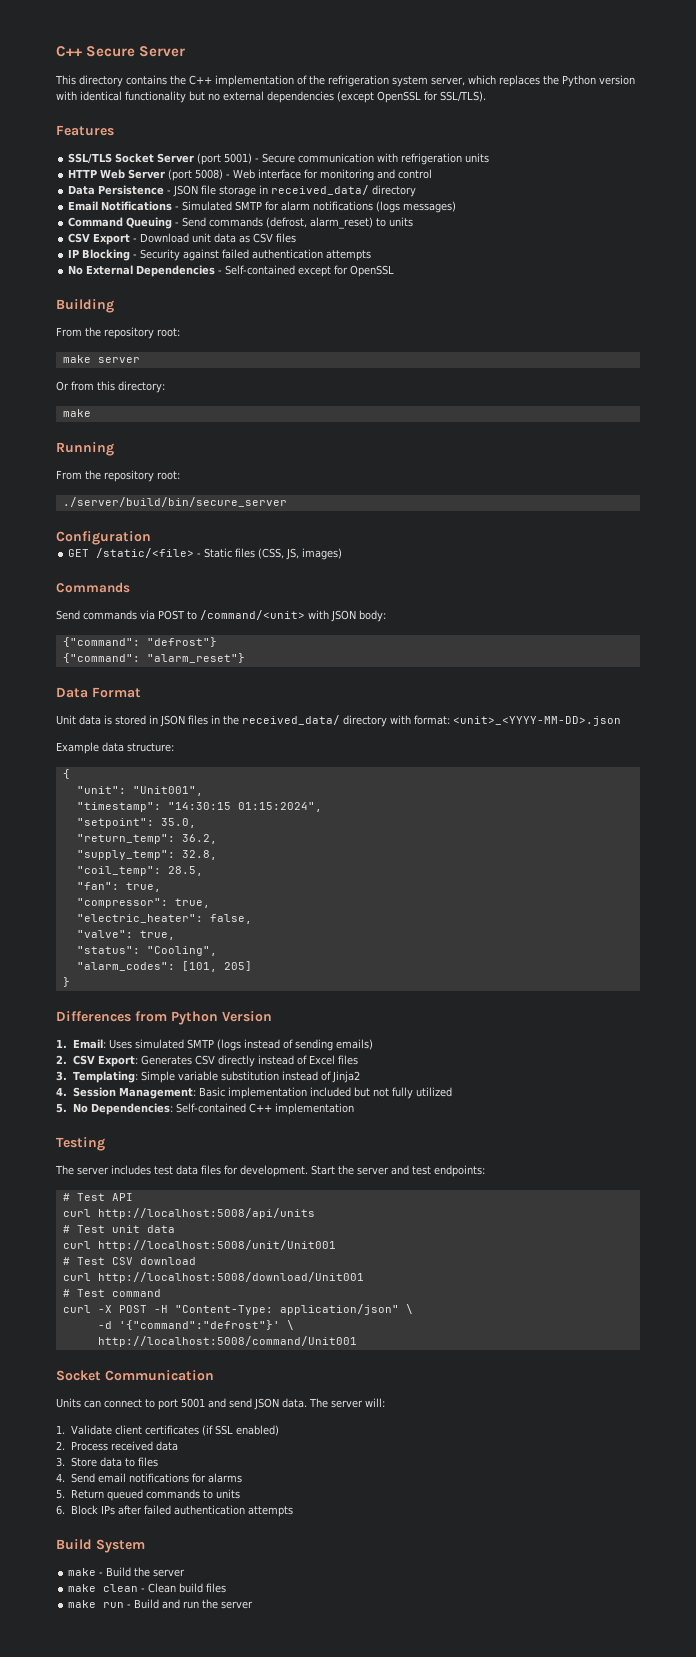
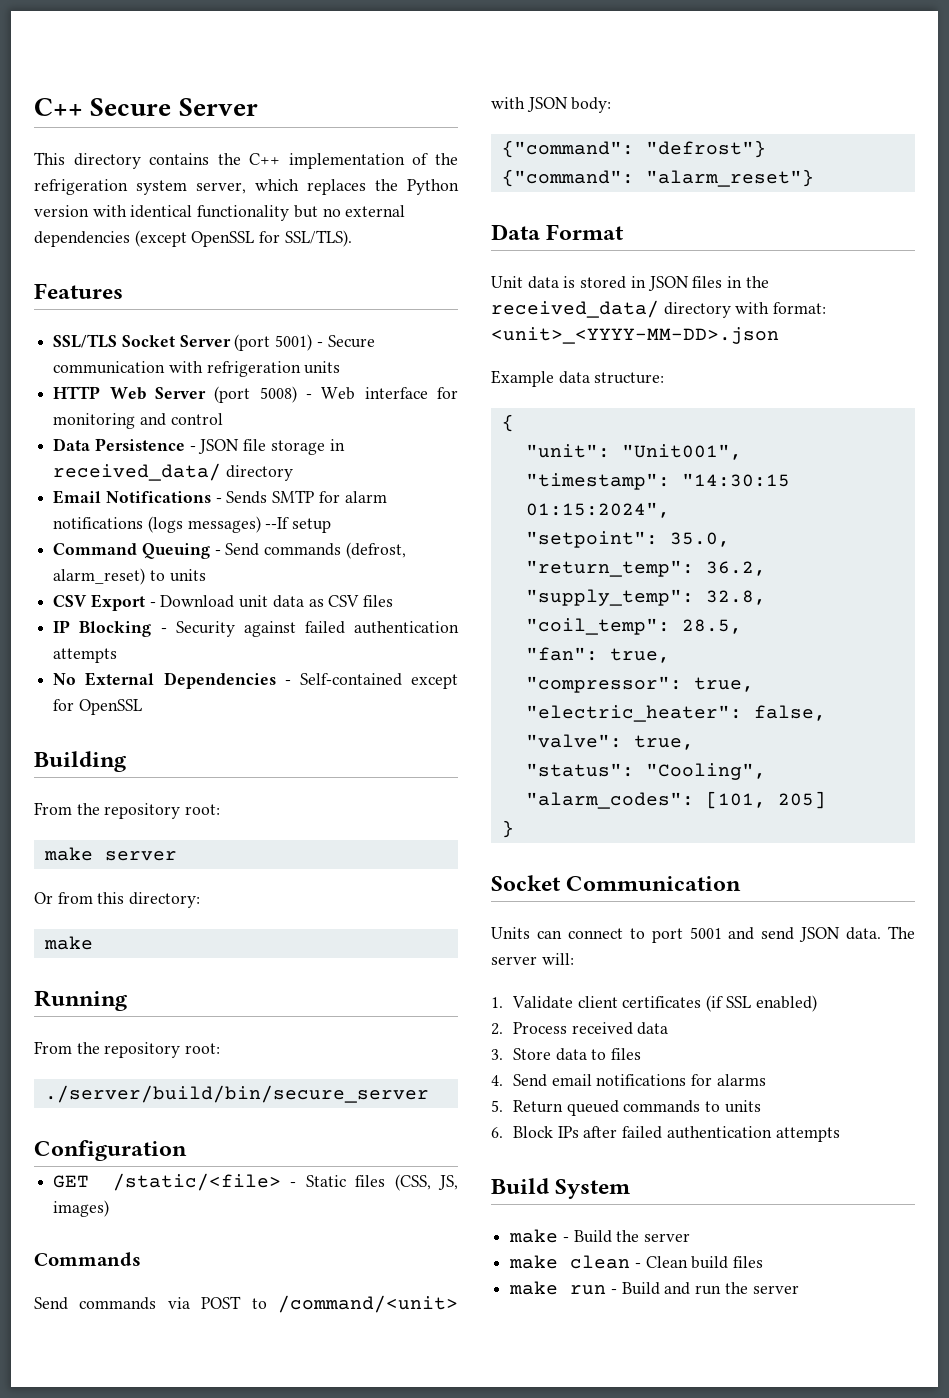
- Email Notifications - Simulated SMTP for alarm notifications (logs messages)
+ Email Notifications - Sends SMTP for alarm notifications (logs messages) --If setup
- Differences from Python Version
- 1. Email: Uses simulated SMTP (logs instead of sending emails)
- 2. CSV Export: Generates CSV directly instead of Excel files
- 3. Templating: Simple variable substitution instead of Jinja2
- 4. Session Management: Basic implementation included but not fully utilized
- 5. No Dependencies: Self-contained C++ implementation
- Testing
- The server includes test data files for development. Start the server and test endpoints:
- # Test API
- curl http://localhost:5008/api/units
- # Test unit data
- curl http://localhost:5008/unit/Unit001
- # Test CSV download
- curl http://localhost:5008/download/Unit001
- # Test command
- curl -X POST -H "Content-Type: application/json" \
- -d '{"command":"defrost"}' \
- http://localhost:5008/command/Unit001

